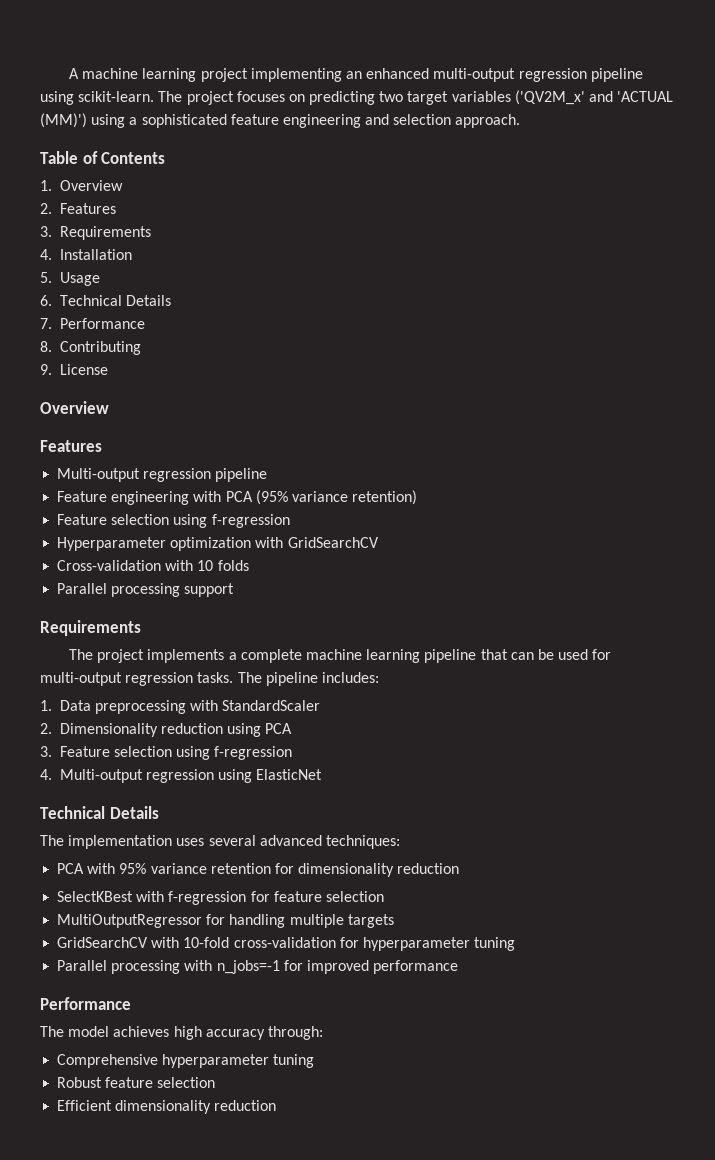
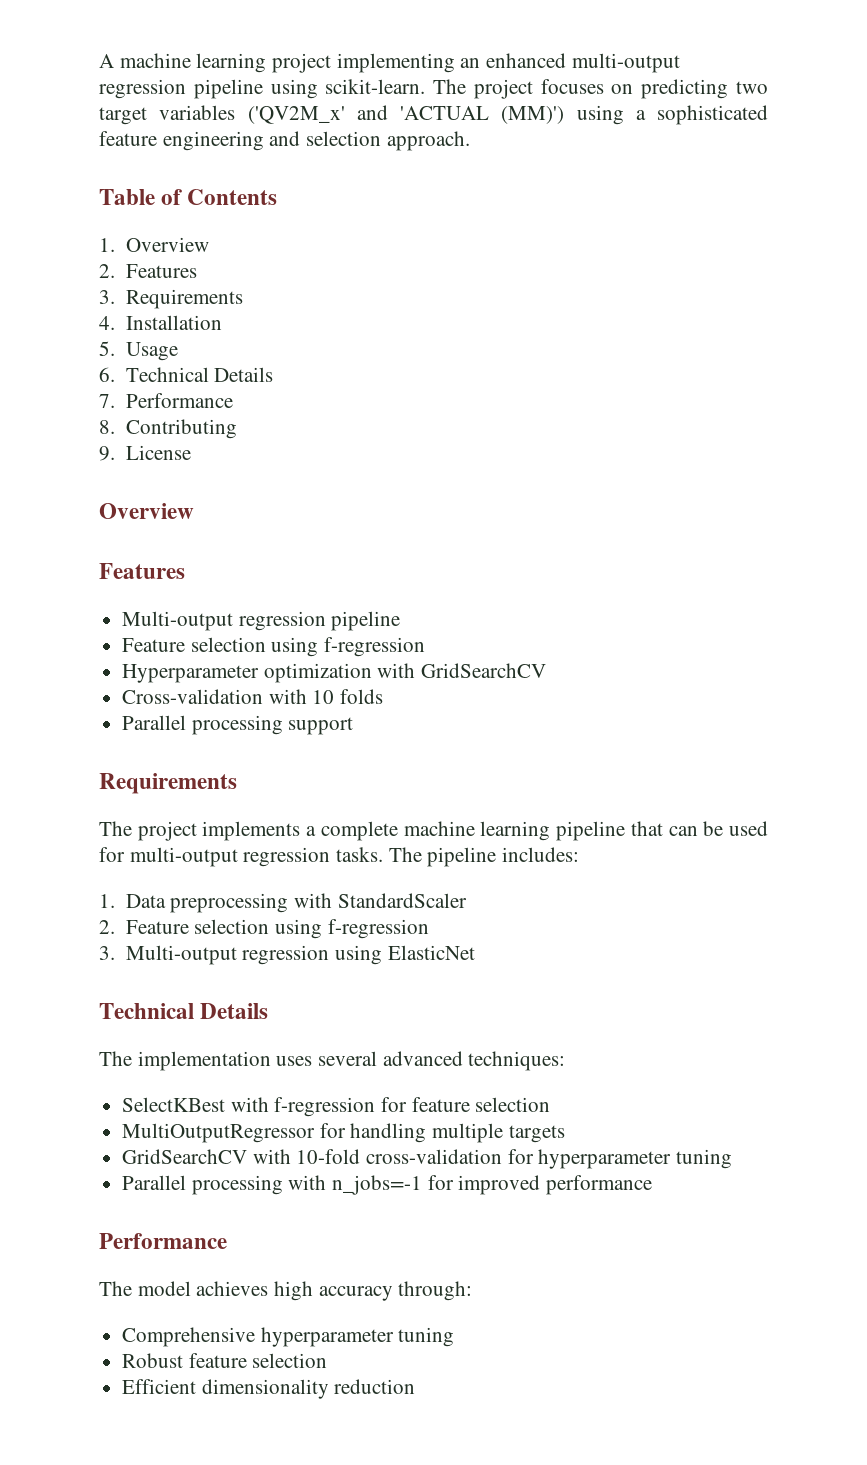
- Feature engineering with PCA (95% variance retention)
- 2. Dimensionality reduction using PCA
- 3. Feature selection using f-regression
- 4. Multi-output regression using ElasticNet
+ 2. Feature selection using f-regression
+ 3. Multi-output regression using ElasticNet
- PCA with 95% variance retention for dimensionality reduction

